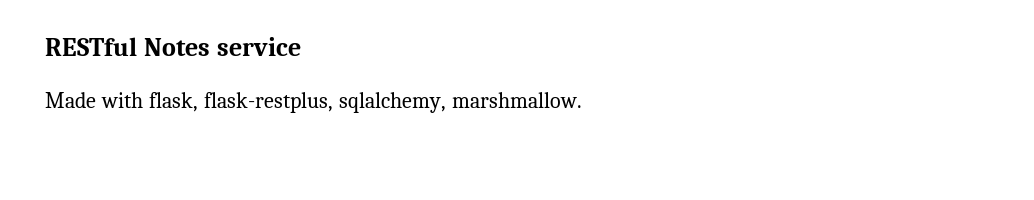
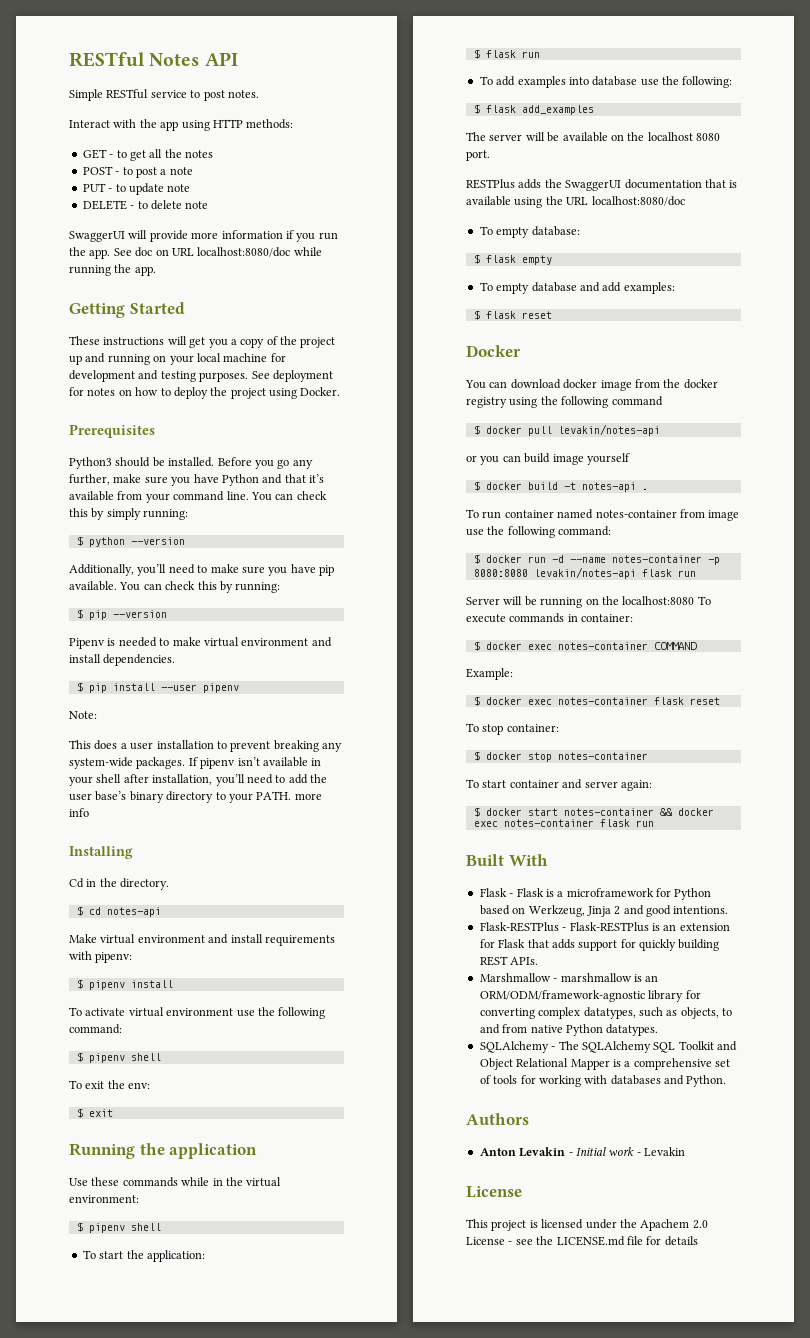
- RESTful Notes service
- Made with flask, flask-restplus, sqlalchemy, marshmallow.
+ RESTful Notes API
+ Simple RESTful service to post notes.
+ Interact with the app using HTTP methods:
+ GET - to get all the notes
+ POST - to post a note
+ PUT - to update note
+ DELETE - to delete note
+ SwaggerUI will provide more information if you run the app. See doc on URL localhost:8080/doc while running the app.
+ Getting Started
+ These instructions will get you a copy of the project up and running on your local machine for development and testing purposes. See deployment for notes on how to deploy the project using Docker.
+ Prerequisites
+ Python3 should be installed. Before you go any further, make sure you have Python and that it’s available from your command line. You can check this by simply running:
+ $ python --version
+ Additionally, you’ll need to make sure you have pip available. You can check this by running:
+ $ pip --version
+ Pipenv is needed to make virtual environment and install dependencies.
+ $ pip install --user pipenv
+ Note:
+ This does a user installation to prevent breaking any system-wide packages. If pipenv isn’t available in your shell after installation, you’ll need to add the user base’s binary directory to your PATH. more info
+ Installing
+ Cd in the directory.
+ $ cd notes-api
+ Make virtual environment and install requirements with pipenv:
+ $ pipenv install
+ To activate virtual environment use the following command:
+ $ pipenv shell
+ To exit the env:
+ $ exit
+ Running the application
+ Use these commands while in the virtual environment:
+ $ pipenv shell
+ To start the application:
+ $ flask run
+ To add examples into database use the following:
+ $ flask add_examples
+ The server will be available on the localhost 8080 port.
+ RESTPlus adds the SwaggerUI documentation that is available using the URL localhost:8080/doc
+ To empty database:
+ $ flask empty
+ To empty database and add examples:
+ $ flask reset
+ Docker
+ You can download docker image from the docker registry using the following command
+ $ docker pull levakin/notes-api
+ or you can build image yourself
+ $ docker build -t notes-api .
+ To run container named notes-container from image use the following command:
+ $ docker run -d --name notes-container -p 8080:8080 levakin/notes-api flask run
+ Server will be running on the localhost:8080 To execute commands in container:
+ $ docker exec notes-container COMMAND
+ Example:
+ $ docker exec notes-container flask reset
+ To stop container:
+ $ docker stop notes-container
+ To start container and server again:
+ $ docker start notes-container && docker exec notes-container flask run
+ Built With
+ Flask - Flask is a microframework for Python based on Werkzeug, Jinja 2 and good intentions.
+ Flask-RESTPlus - Flask-RESTPlus is an extension for Flask that adds support for quickly building REST APIs.
+ Marshmallow - marshmallow is an ORM/ODM/framework-agnostic library for converting complex datatypes, such as objects, to and from native Python datatypes.
+ SQLAlchemy - The SQLAlchemy SQL Toolkit and Object Relational Mapper is a comprehensive set of tools for working with databases and Python.
+ Authors
+ Anton Levakin - Initial work - Levakin
+ License
+ This project is licensed under the Apachem 2.0 License - see the LICENSE.md file for details

